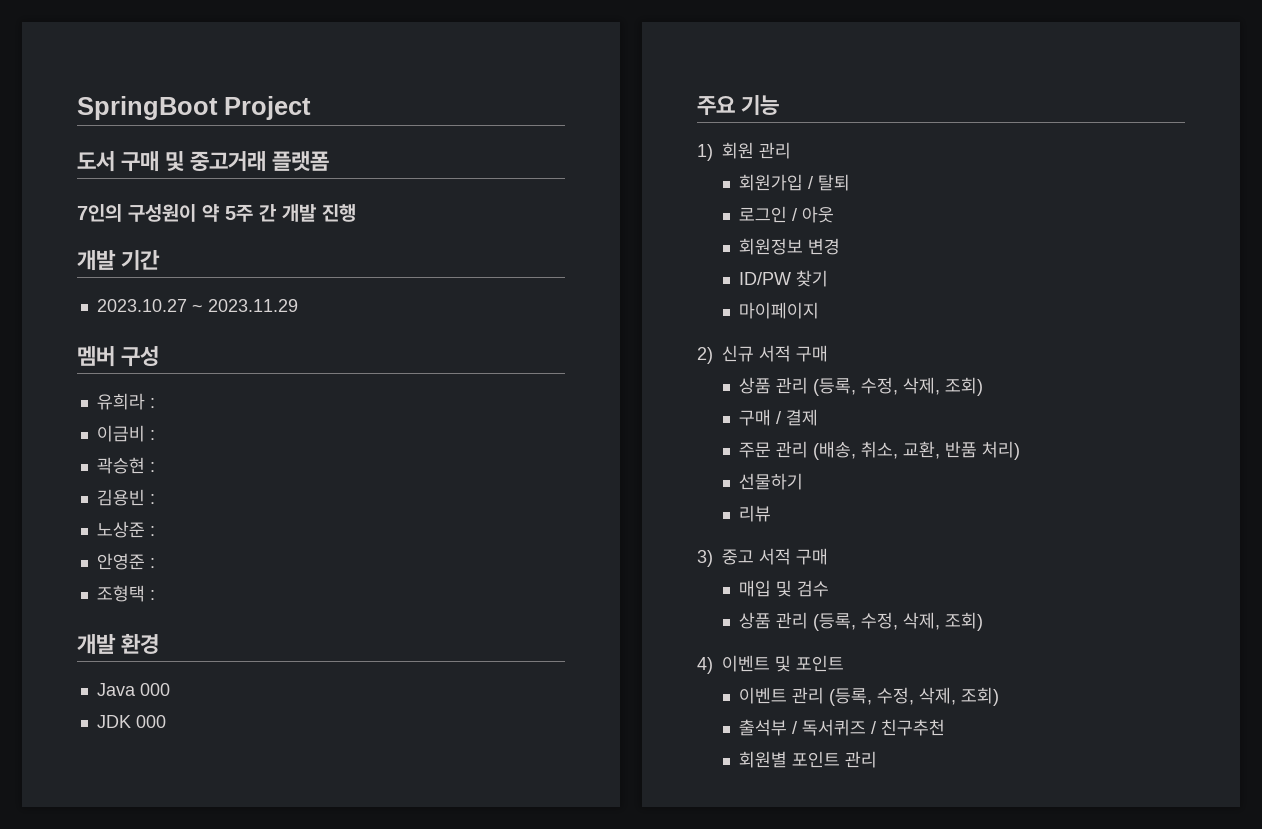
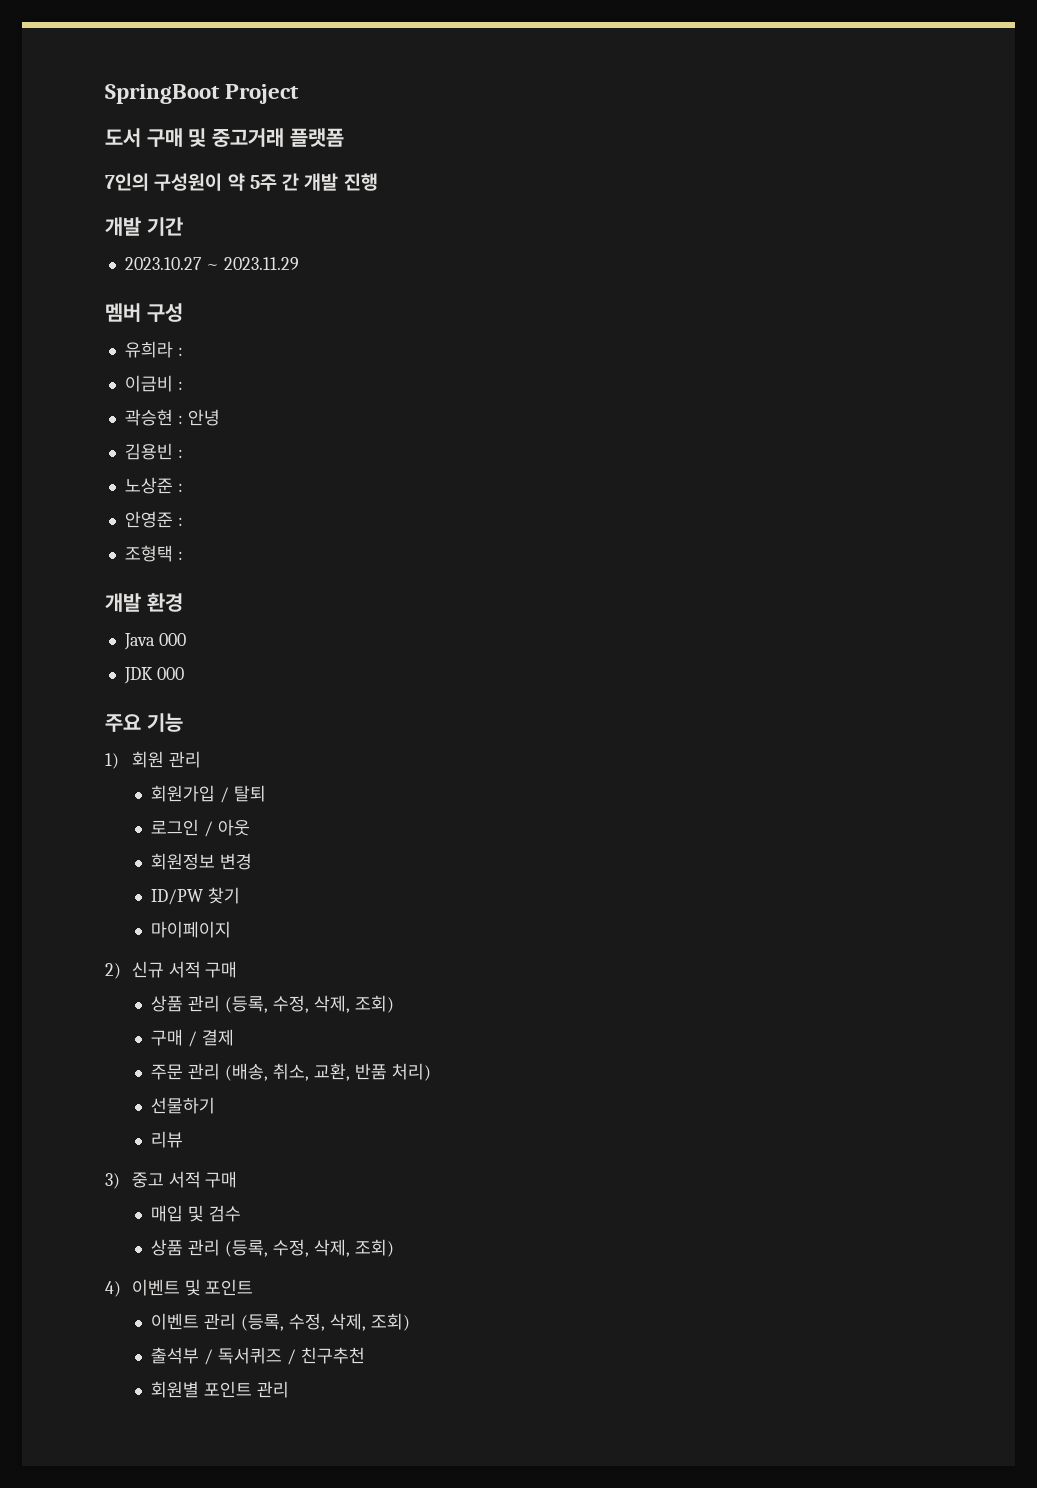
- 곽승현 :
+ 곽승현 : 안녕

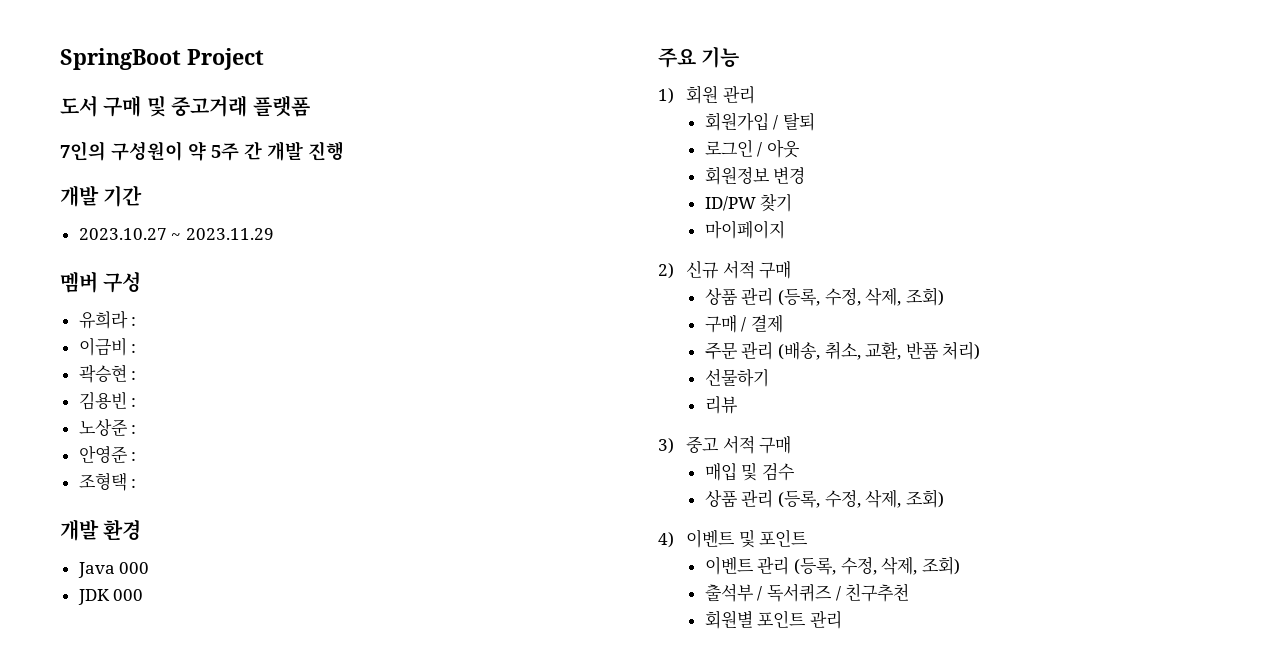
- 곽승현 : 안녕
+ 곽승현 :

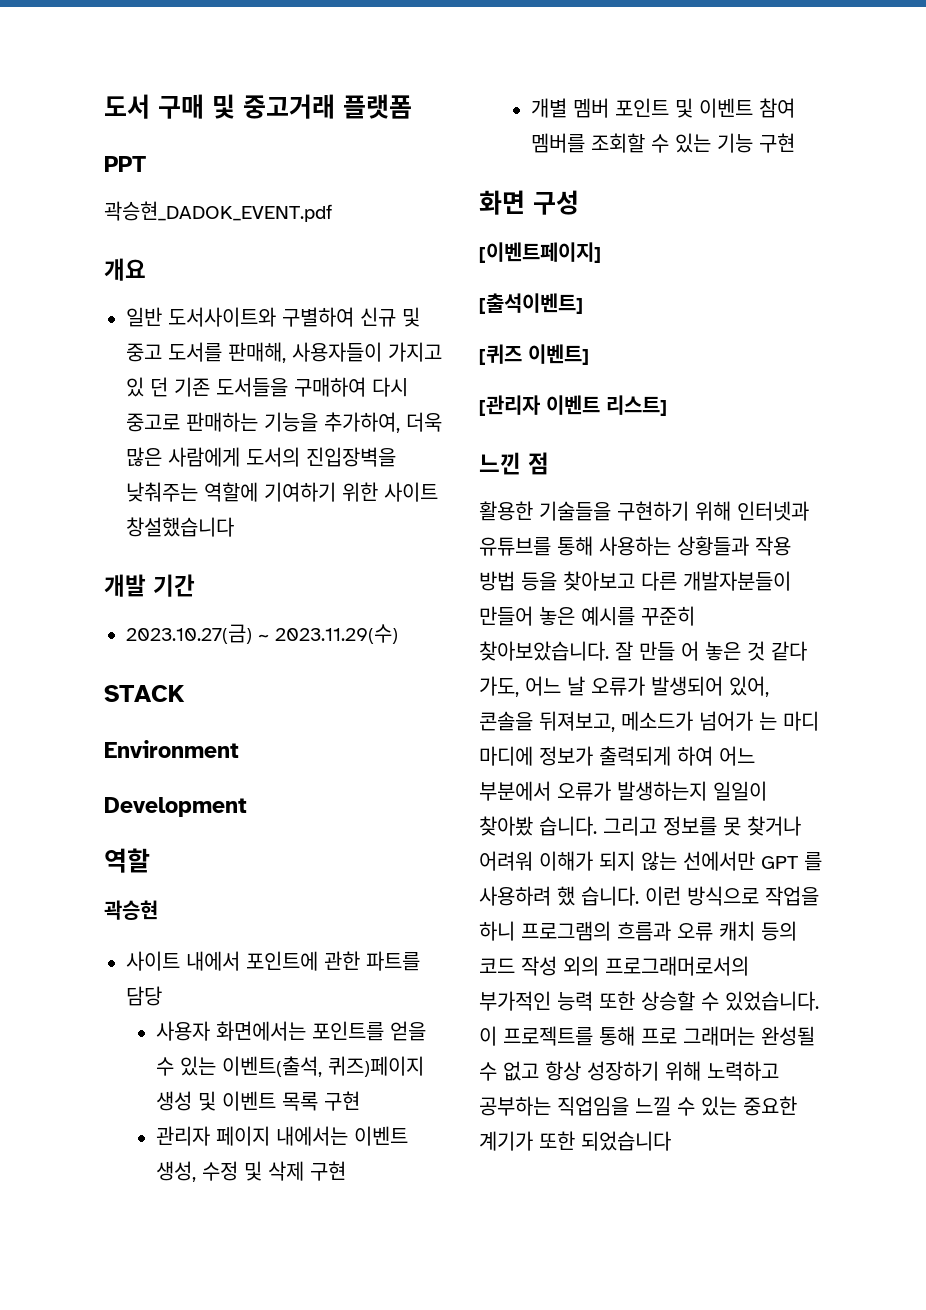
- SpringBoot Project
- 7인의 구성원이 약 5주 간 개발 진행
+ PPT
+ 곽승현_DADOK_EVENT.pdf
+ 개요
+ 일반 도서사이트와 구별하여 신규 및 중고 도서를 판매해, 사용자들이 가지고 있 던 기존 도서들을 구매하여 다시 중고로 판매하는 기능을 추가하여, 더욱 많은 사람에게 도서의 진입장벽을 낮춰주는 역할에 기여하기 위한 사이트 창설했습니다
  개발 기간
- 2023.10.27 ~ 2023.11.29
- 멤버 구성
- 유희라 :
- 이금비 :
- 곽승현 :
- 김용빈 :
- 노상준 :
- 안영준 :
- 조형택 :
- 개발 환경
- Java 000
- JDK 000
- 주요 기능
- 1) 회원 관리
- 회원가입 / 탈퇴
- 로그인 / 아웃
- 회원정보 변경
- ID/PW 찾기
- 마이페이지
- 2) 신규 서적 구매
- 상품 관리 (등록, 수정, 삭제, 조회)
- 구매 / 결제
- 주문 관리 (배송, 취소, 교환, 반품 처리)
- 선물하기
- 리뷰
- 3) 중고 서적 구매
- 매입 및 검수
- 상품 관리 (등록, 수정, 삭제, 조회)
- 4) 이벤트 및 포인트
- 이벤트 관리 (등록, 수정, 삭제, 조회)
- 출석부 / 독서퀴즈 / 친구추천
- 회원별 포인트 관리
+ 2023.10.27(금) ~ 2023.11.29(수)
+ STACK
+ Environment
+ Development
+ 역할
+ 곽승현
+ 사이트 내에서 포인트에 관한 파트를 담당
+ 사용자 화면에서는 포인트를 얻을 수 있는 이벤트(출석, 퀴즈)페이지 생성 및 이벤트 목록 구현
+ 관리자 페이지 내에서는 이벤트 생성, 수정 및 삭제 구현
+ 개별 멤버 포인트 및 이벤트 참여 멤버를 조회할 수 있는 기능 구현
+ 화면 구성
+ [이벤트페이지]
+ [출석이벤트]
+ [퀴즈 이벤트]
+ [관리자 이벤트 리스트]
+ 느낀 점
+ 활용한 기술들을 구현하기 위해 인터넷과 유튜브를 통해 사용하는 상황들과 작용 방법 등을 찾아보고 다른 개발자분들이 만들어 놓은 예시를 꾸준히 찾아보았습니다. 잘 만들 어 놓은 것 같다 가도, 어느 날 오류가 발생되어 있어, 콘솔을 뒤져보고, 메소드가 넘어가 는 마디 마디에 정보가 출력되게 하여 어느 부분에서 오류가 발생하는지 일일이 찾아봤 습니다. 그리고 정보를 못 찾거나 어려워 이해가 되지 않는 선에서만 GPT 를 사용하려 했 습니다. 이런 방식으로 작업을 하니 프로그램의 흐름과 오류 캐치 등의 코드 작성 외의 프로그래머로서의 부가적인 능력 또한 상승할 수 있었습니다. 이 프로젝트를 통해 프로 그래머는 완성될 수 없고 항상 성장하기 위해 노력하고 공부하는 직업임을 느낄 수 있는 중요한 계기가 또한 되었습니다

